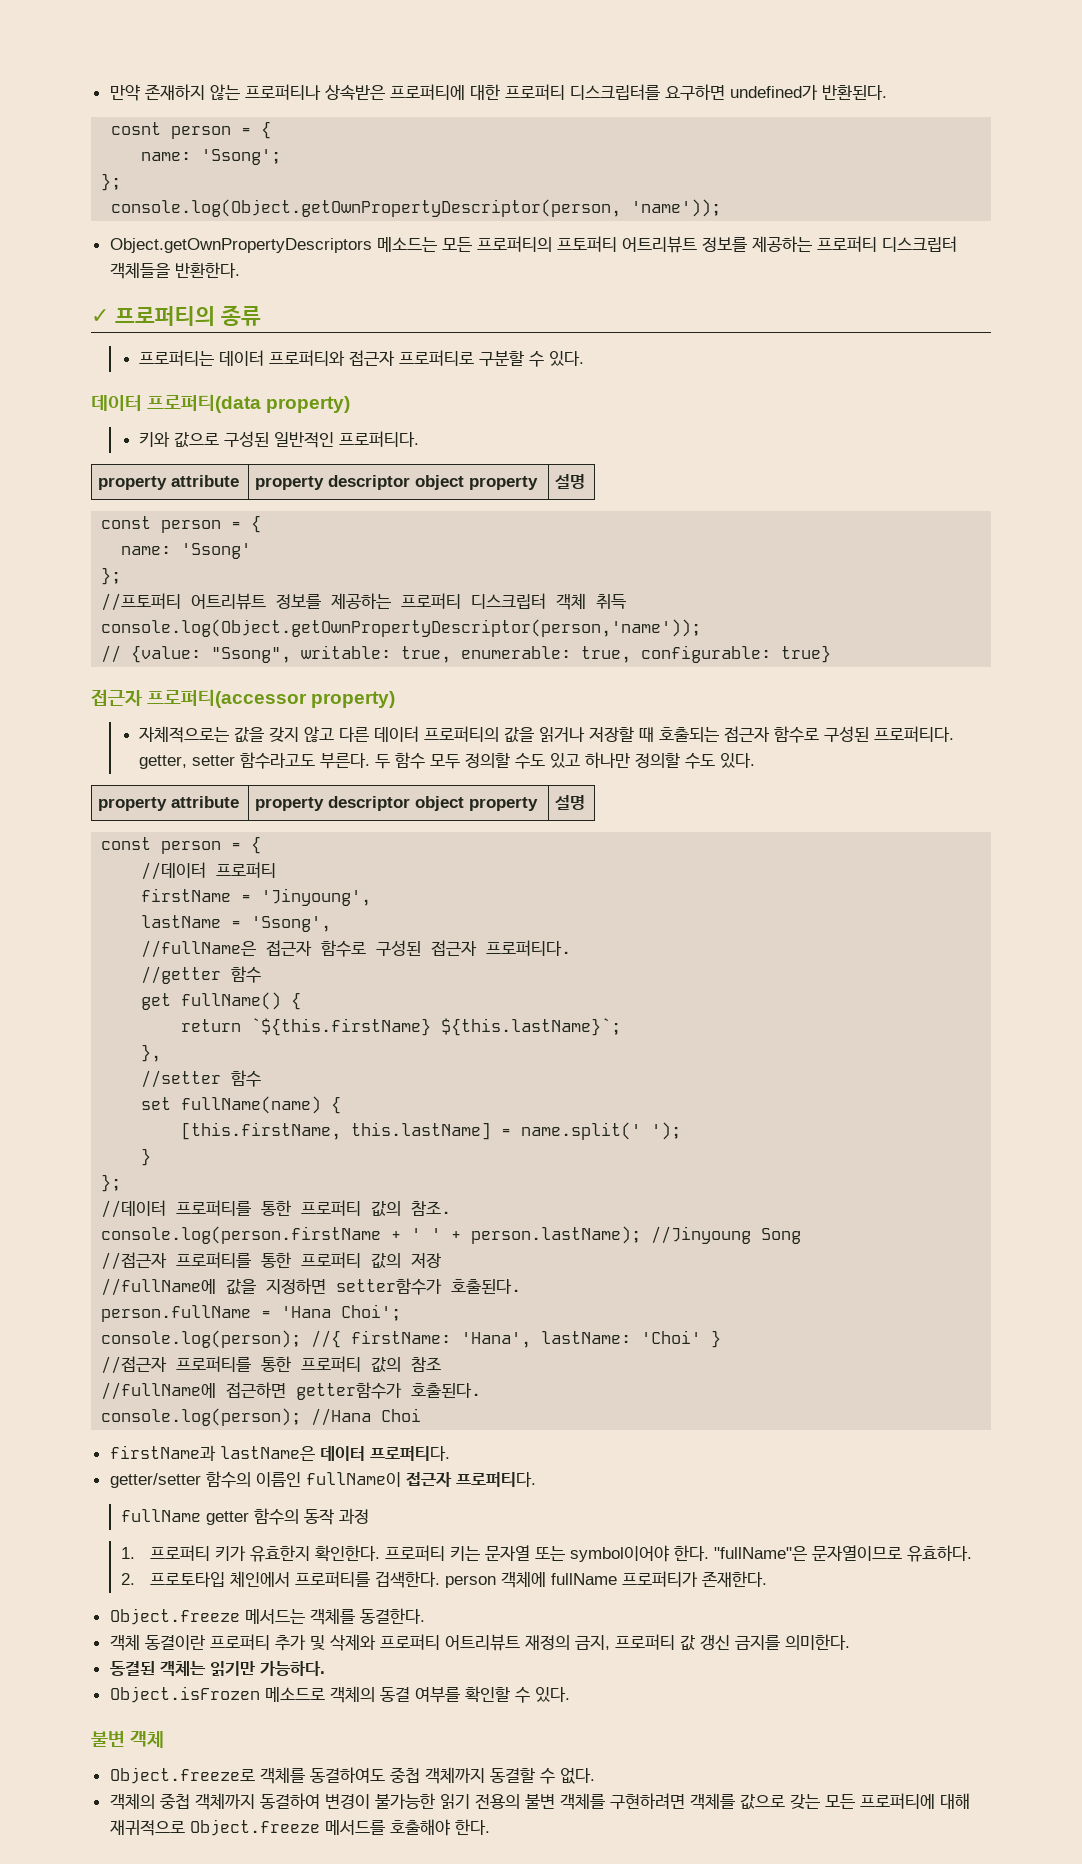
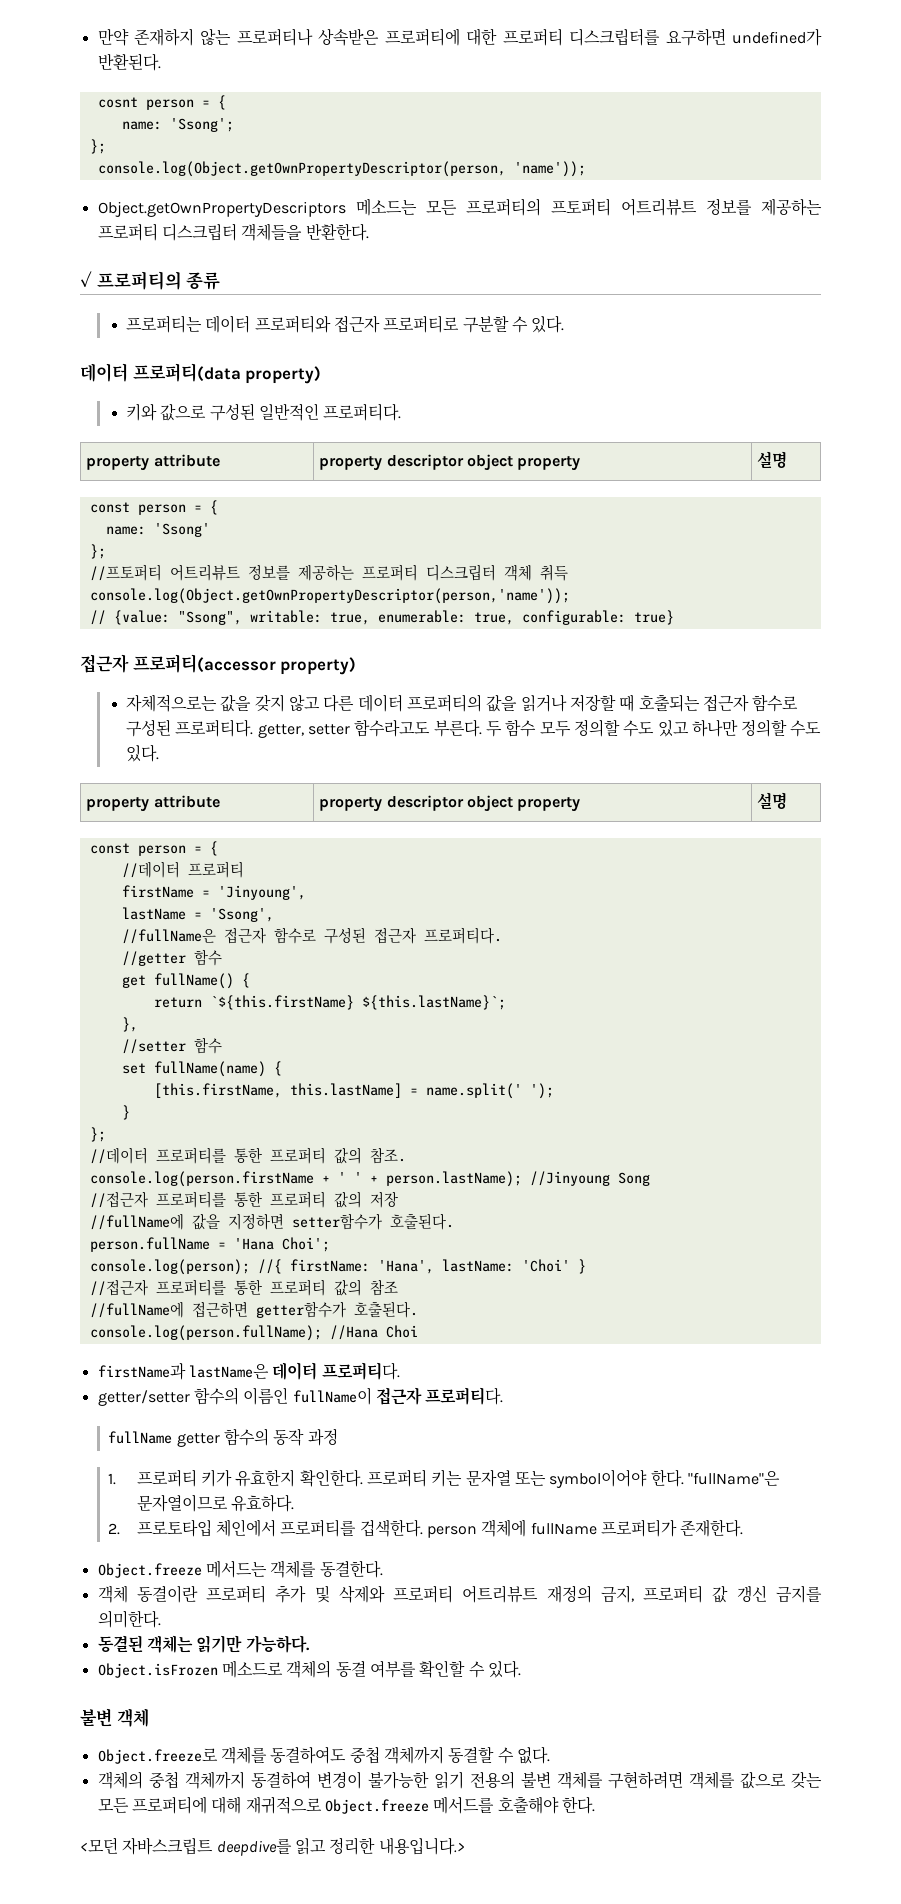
- console.log(person); //Hana Choi
+ console.log(person.fullName); //Hana Choi
+ <모던 자바스크립트 deepdive를 읽고 정리한 내용입니다.>

